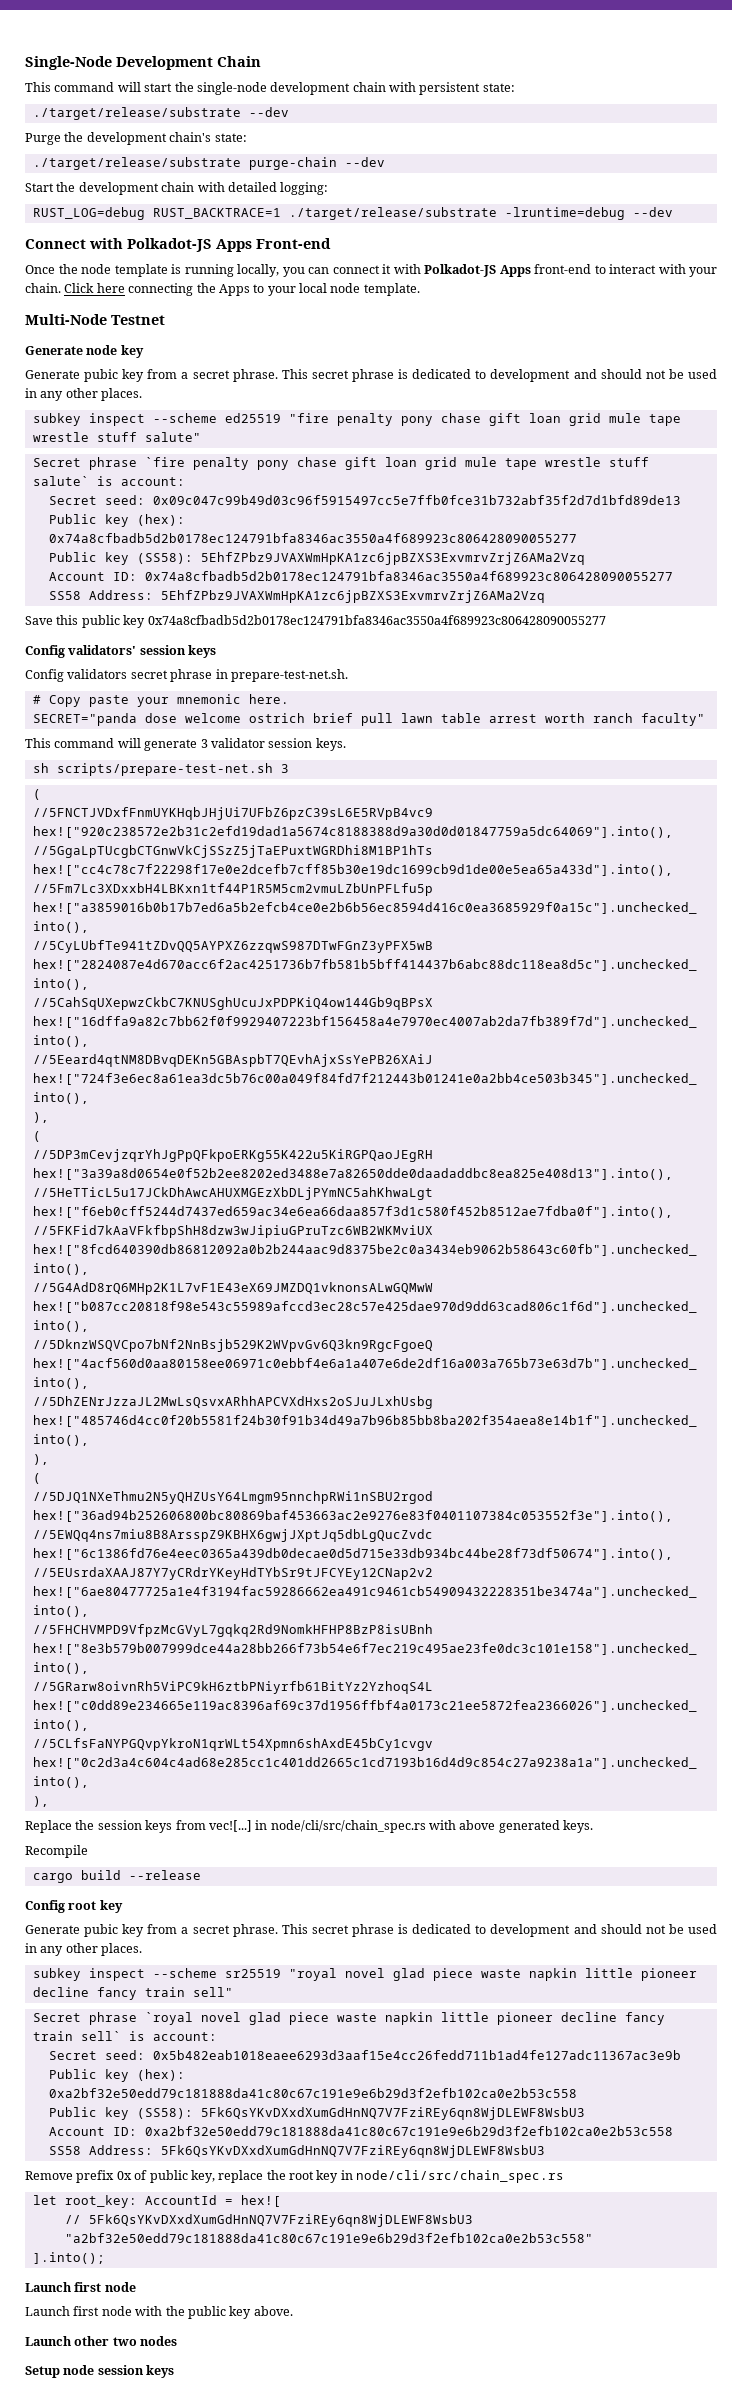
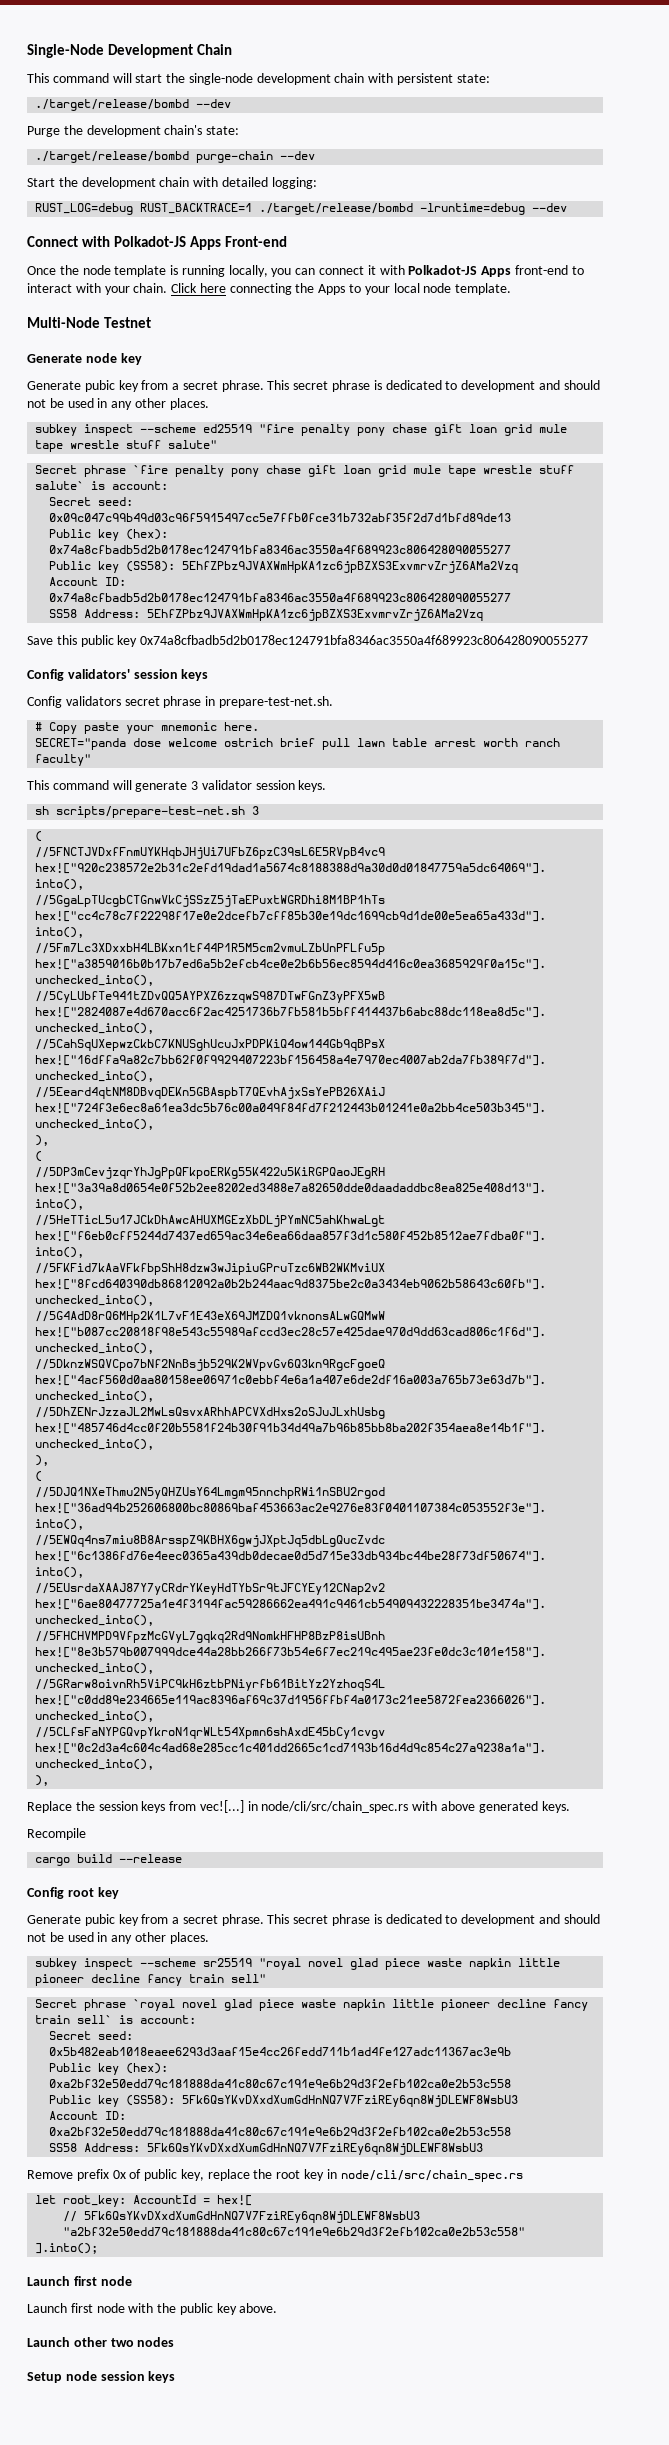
- ./target/release/substrate --dev
+ ./target/release/bombd --dev
- ./target/release/substrate purge-chain --dev
+ ./target/release/bombd purge-chain --dev
- RUST_LOG=debug RUST_BACKTRACE=1 ./target/release/substrate -lruntime=debug --dev
+ RUST_LOG=debug RUST_BACKTRACE=1 ./target/release/bombd -lruntime=debug --dev

